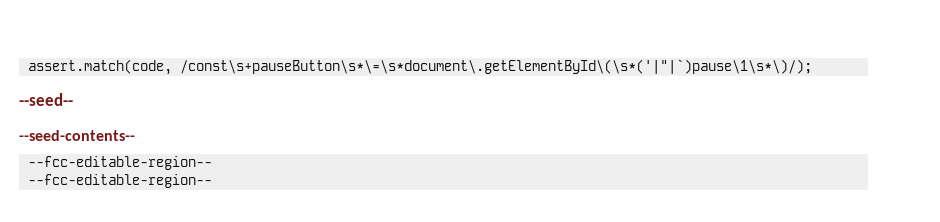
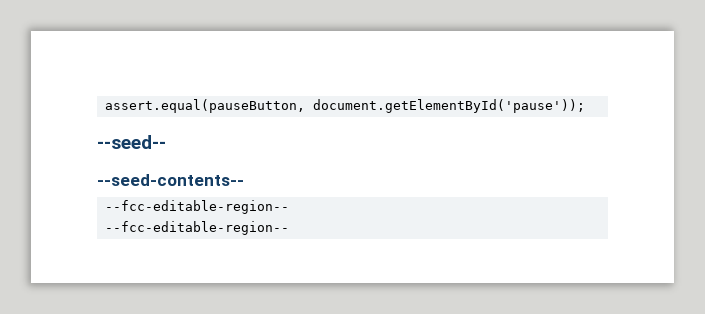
- assert.match(code, /const\s+pauseButton\s*\=\s*document\.getElementById\(\s*('|"|`)pause\1\s*\)/);
+ assert.equal(pauseButton, document.getElementById('pause'));

